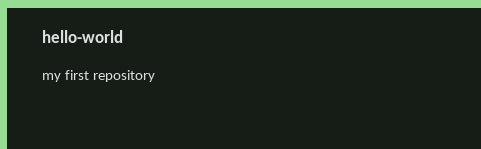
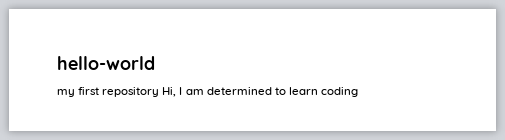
- my first repository
+ my first repository Hi, I am determined to learn coding

